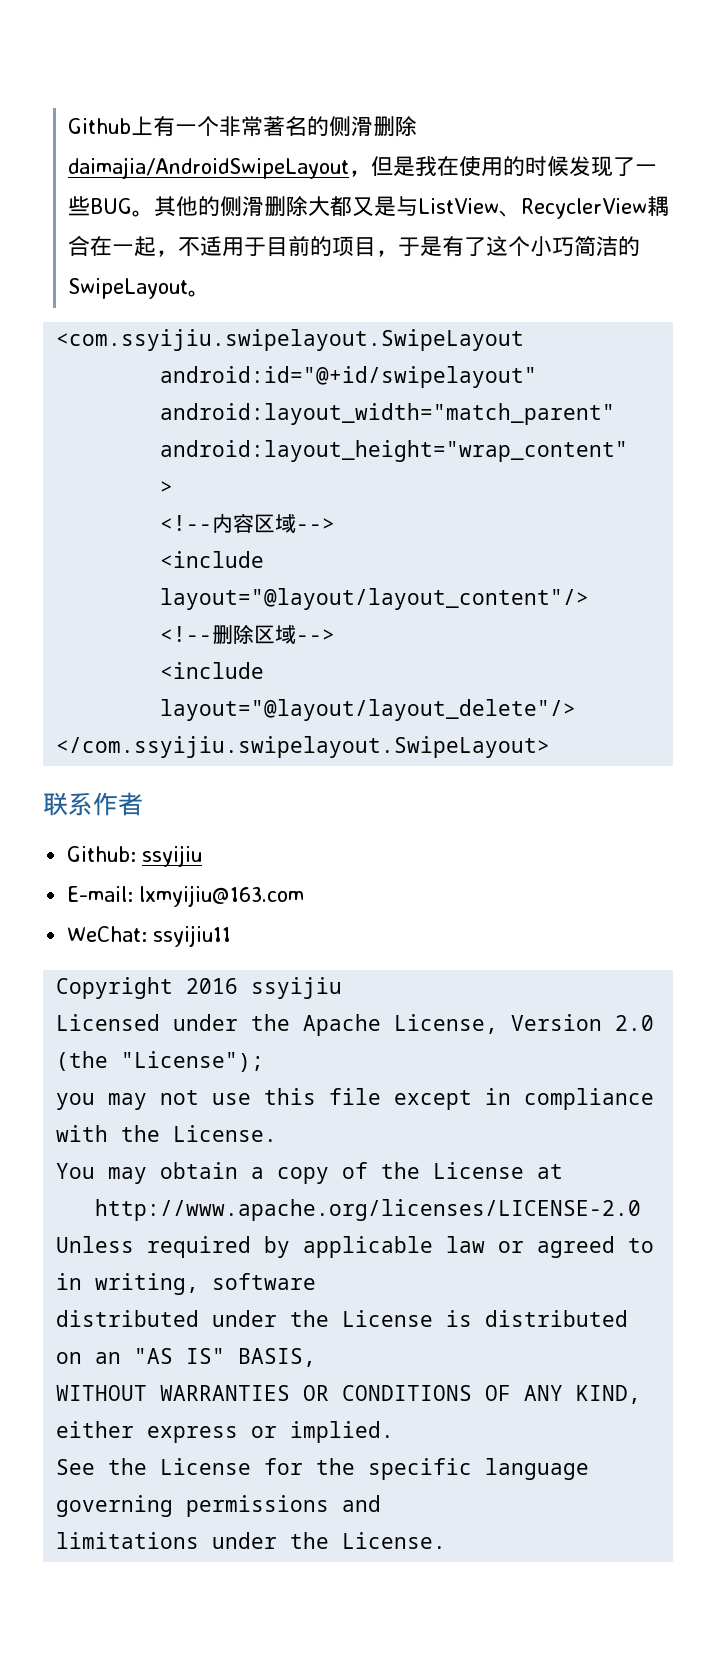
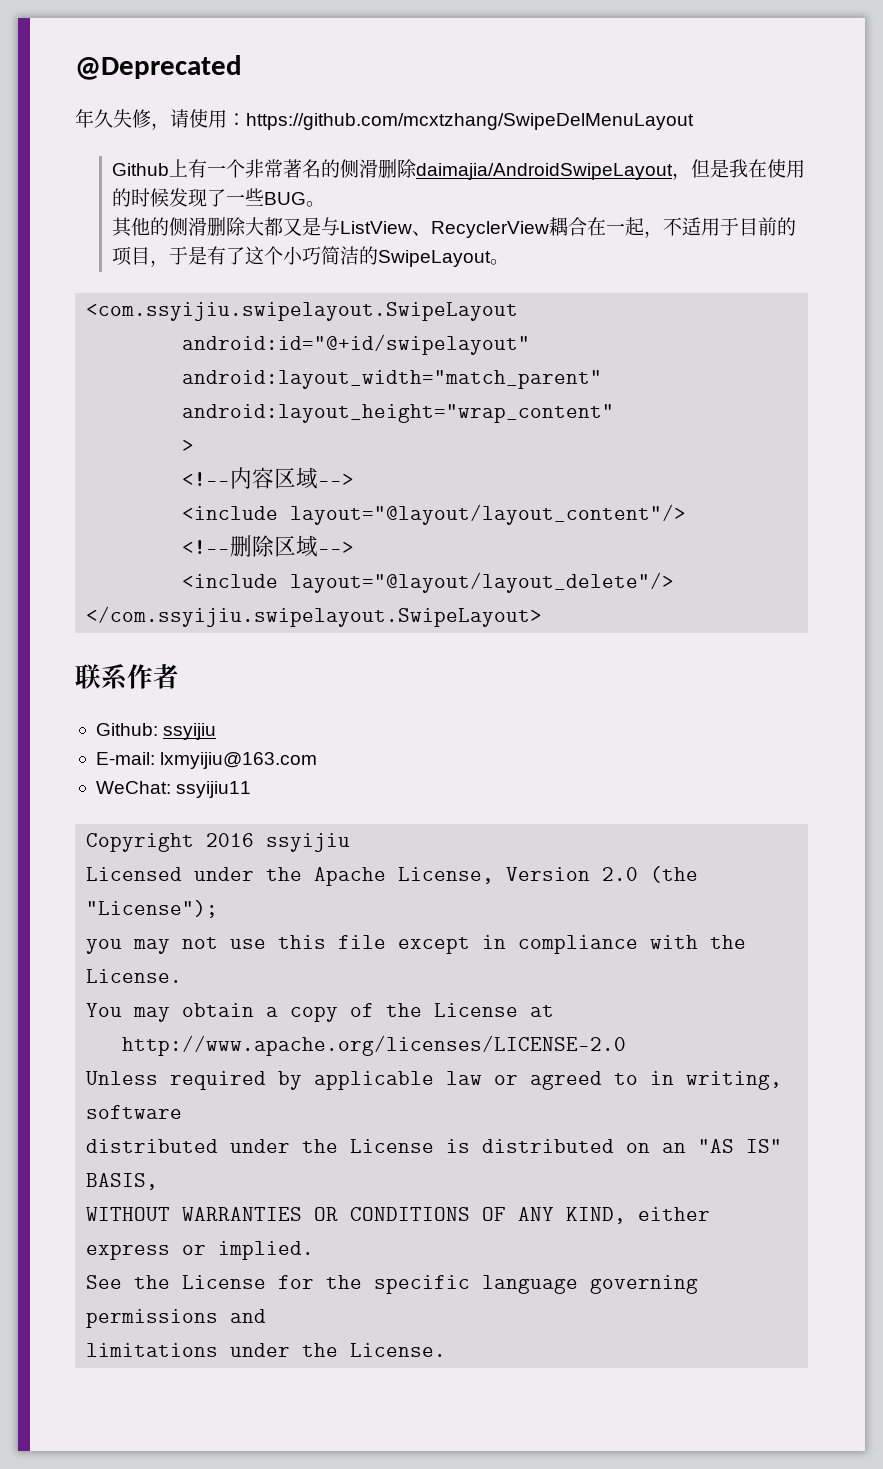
+ @Deprecated
+ 年久失修，请使用：https://github.com/mcxtzhang/SwipeDelMenuLayout
- Github上有一个非常著名的侧滑删除daimajia/AndroidSwipeLayout，但是我在使用的时候发现了一些BUG。其他的侧滑删除大都又是与ListView、RecyclerView耦合在一起，不适用于目前的项目，于是有了这个小巧简洁的SwipeLayout。
+ Github上有一个非常著名的侧滑删除daimajia/AndroidSwipeLayout，但是我在使用的时候发现了一些BUG。
+ 其他的侧滑删除大都又是与ListView、RecyclerView耦合在一起，不适用于目前的项目，于是有了这个小巧简洁的SwipeLayout。

